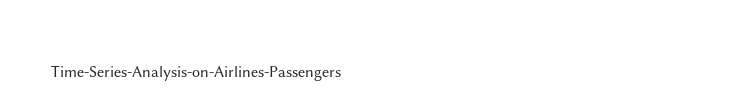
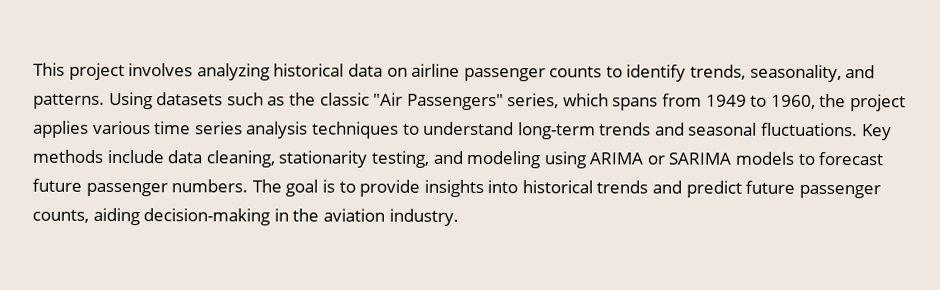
- Time-Series-Analysis-on-Airlines-Passengers
+ This project involves analyzing historical data on airline passenger counts to identify trends, seasonality, and patterns. Using datasets such as the classic "Air Passengers" series, which spans from 1949 to 1960, the project applies various time series analysis techniques to understand long-term trends and seasonal fluctuations. Key methods include data cleaning, stationarity testing, and modeling using ARIMA or SARIMA models to forecast future passenger numbers. The goal is to provide insights into historical trends and predict future passenger counts, aiding decision-making in the aviation industry.

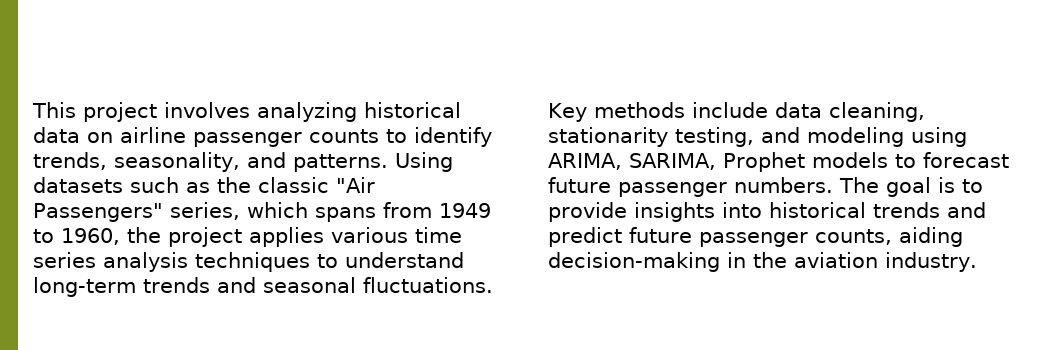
- Key methods include data cleaning, stationarity testing, and modeling using ARIMA or SARIMA models to forecast future passenger numbers.
+ Key methods include data cleaning, stationarity testing, and modeling using ARIMA, SARIMA, Prophet models to forecast future passenger numbers.

